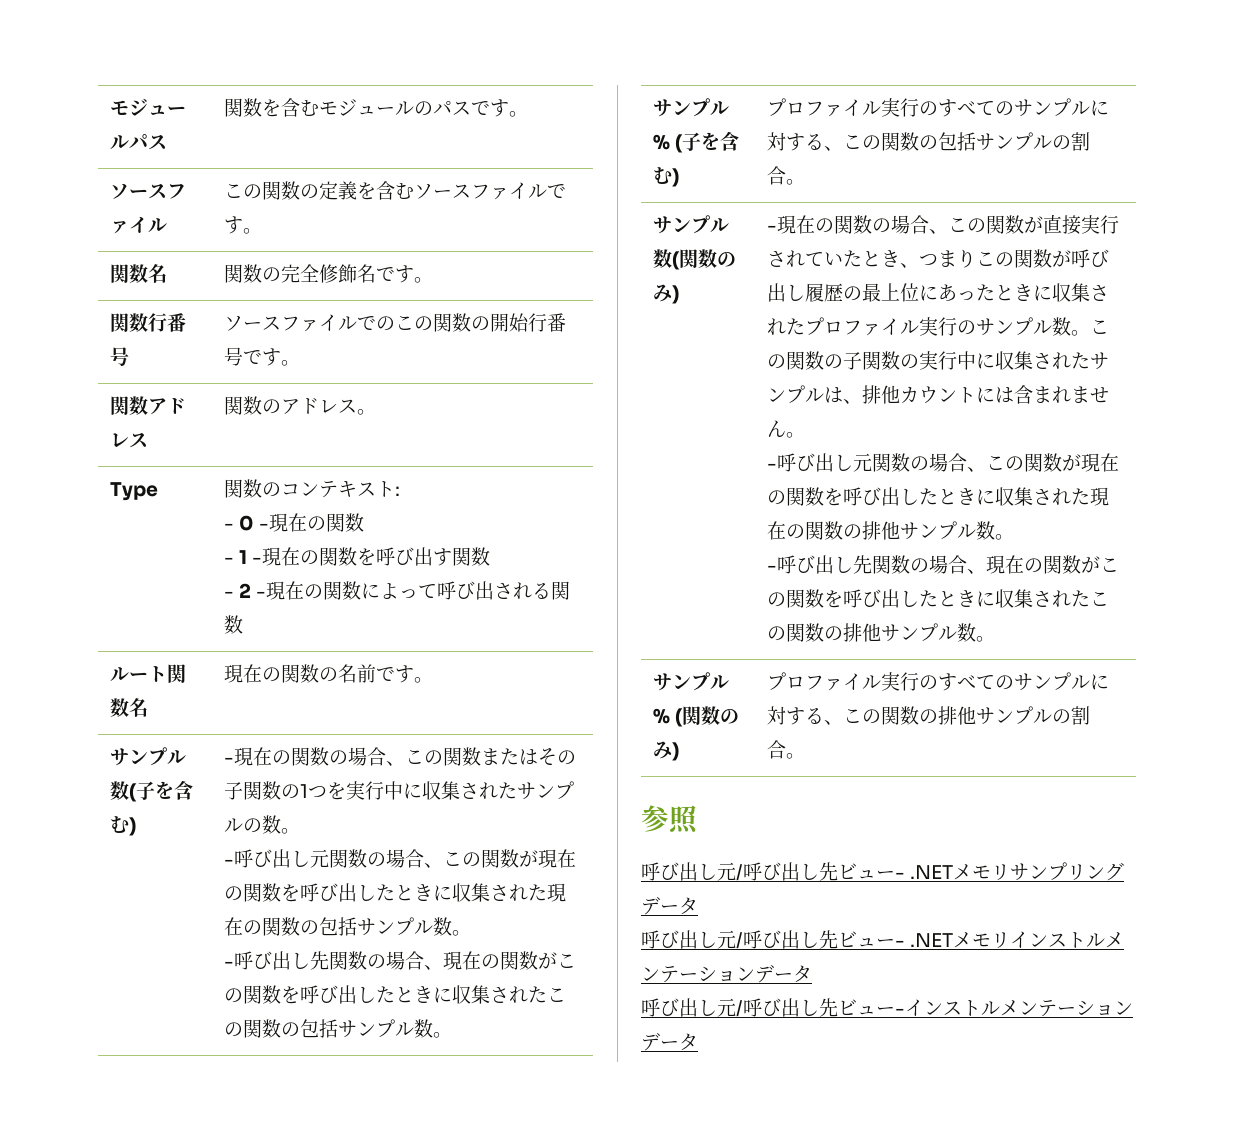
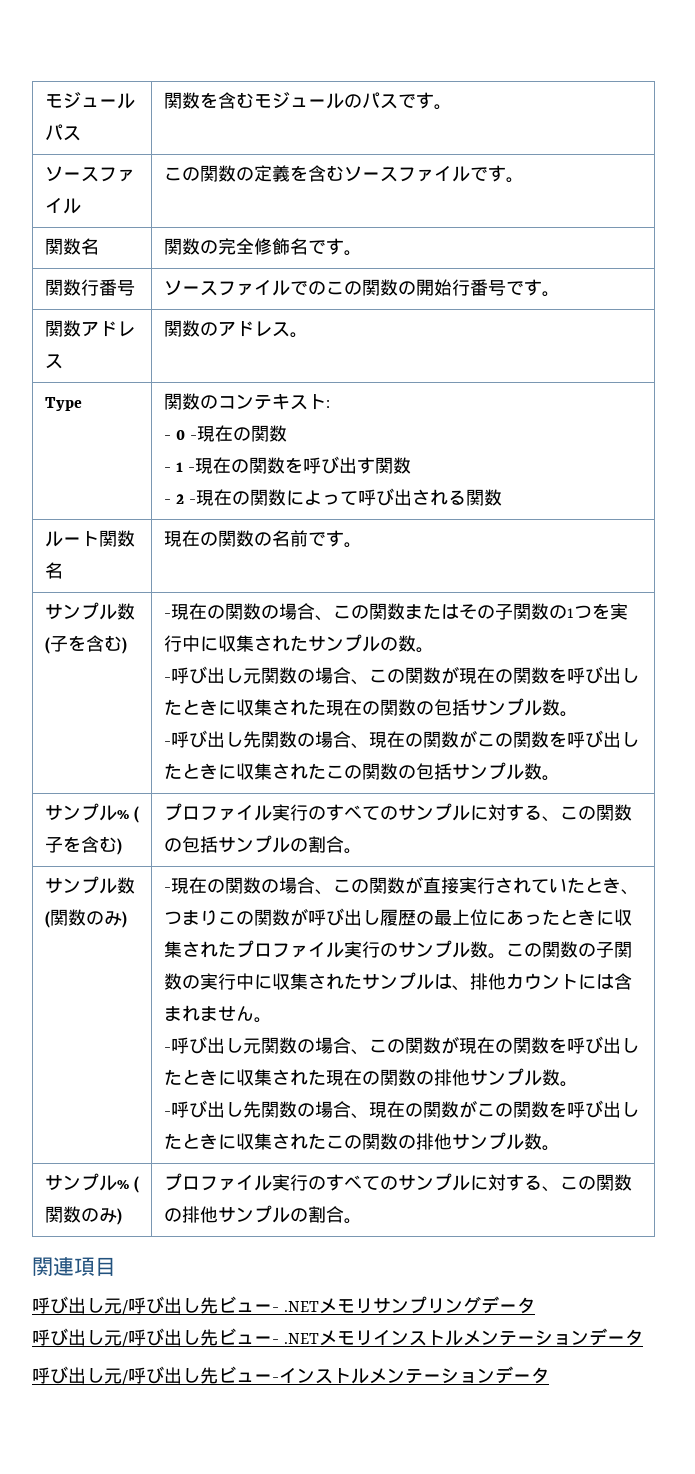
- 参照
+ 関連項目

